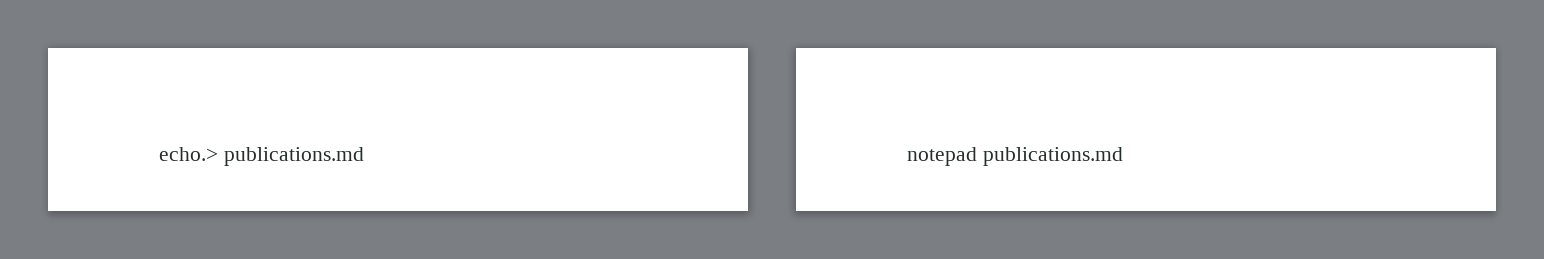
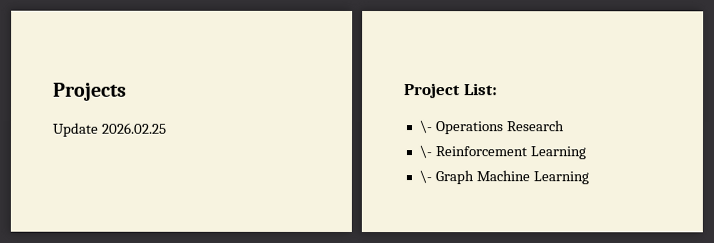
- echo.> publications.md
- notepad publications.md
+ Projects
+ Update 2026.02.25
+ Project List:
+ \- Operations Research
+ \- Reinforcement Learning
+ \- Graph Machine Learning

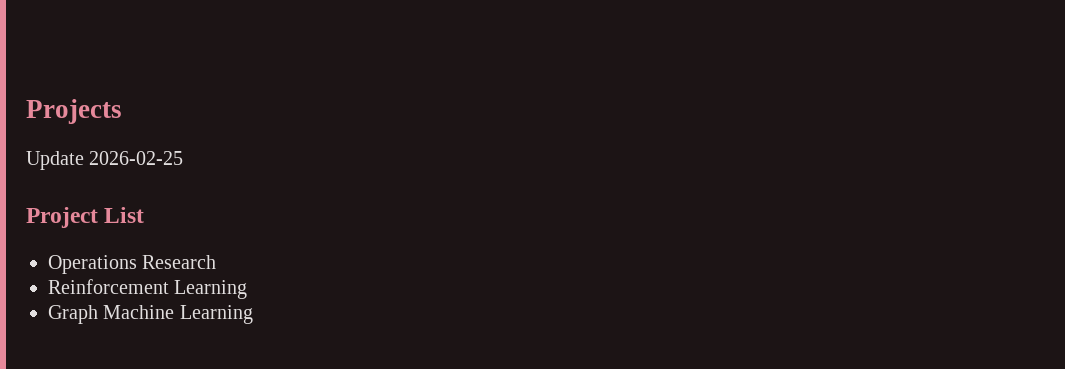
- Update 2026.02.25
+ Update 2026-02-25
- Project List:
- \- Operations Research
+ Project List
+ Operations Research
- \- Reinforcement Learning
+ Reinforcement Learning
- \- Graph Machine Learning
+ Graph Machine Learning

